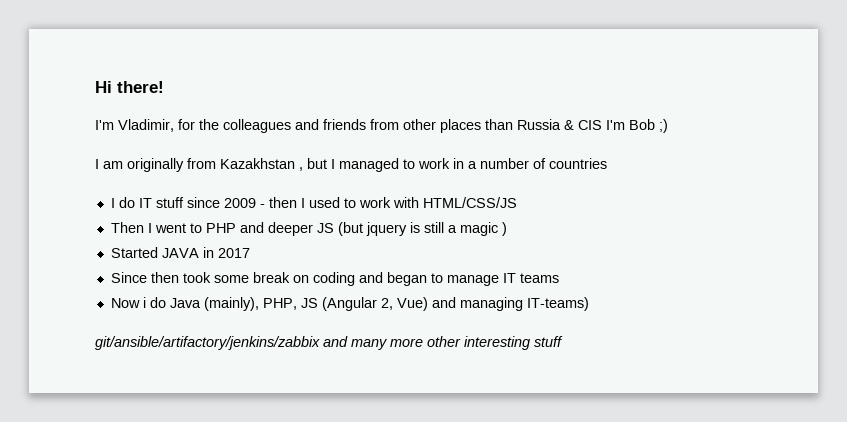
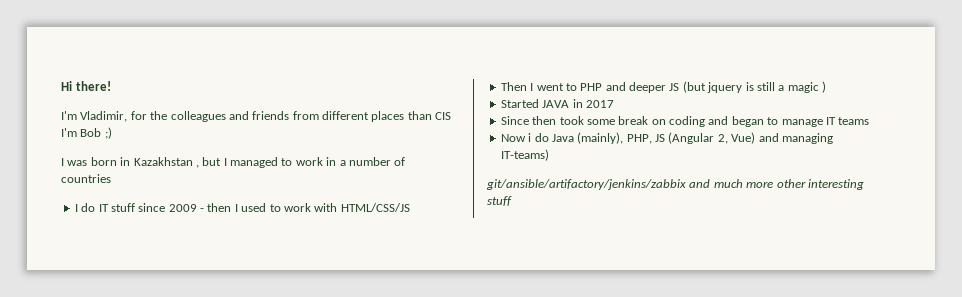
- I'm Vladimir, for the colleagues and friends from other places than Russia & CIS I'm Bob ;)
+ I'm Vladimir, for the colleagues and friends from different places than CIS I'm Bob ;)
- I am originally from Kazakhstan , but I managed to work in a number of countries
+ I was born in Kazakhstan , but I managed to work in a number of countries
- git/ansible/artifactory/jenkins/zabbix and many more other interesting stuff
+ git/ansible/artifactory/jenkins/zabbix and much more other interesting stuff

